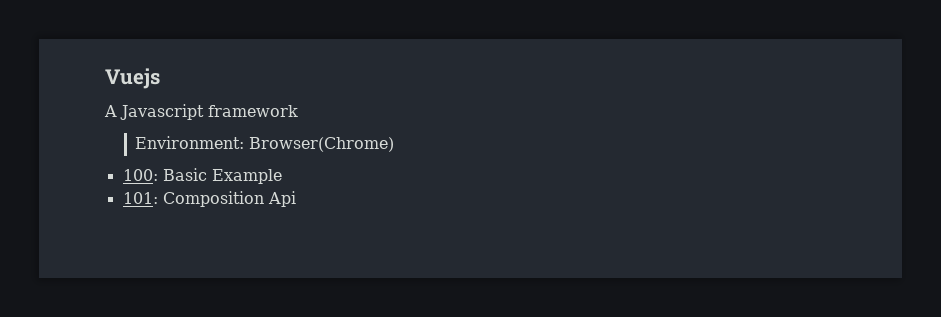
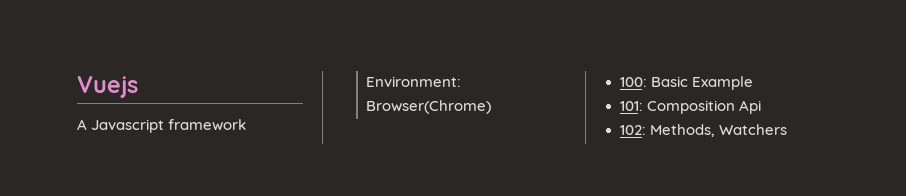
+ 102: Methods, Watchers

